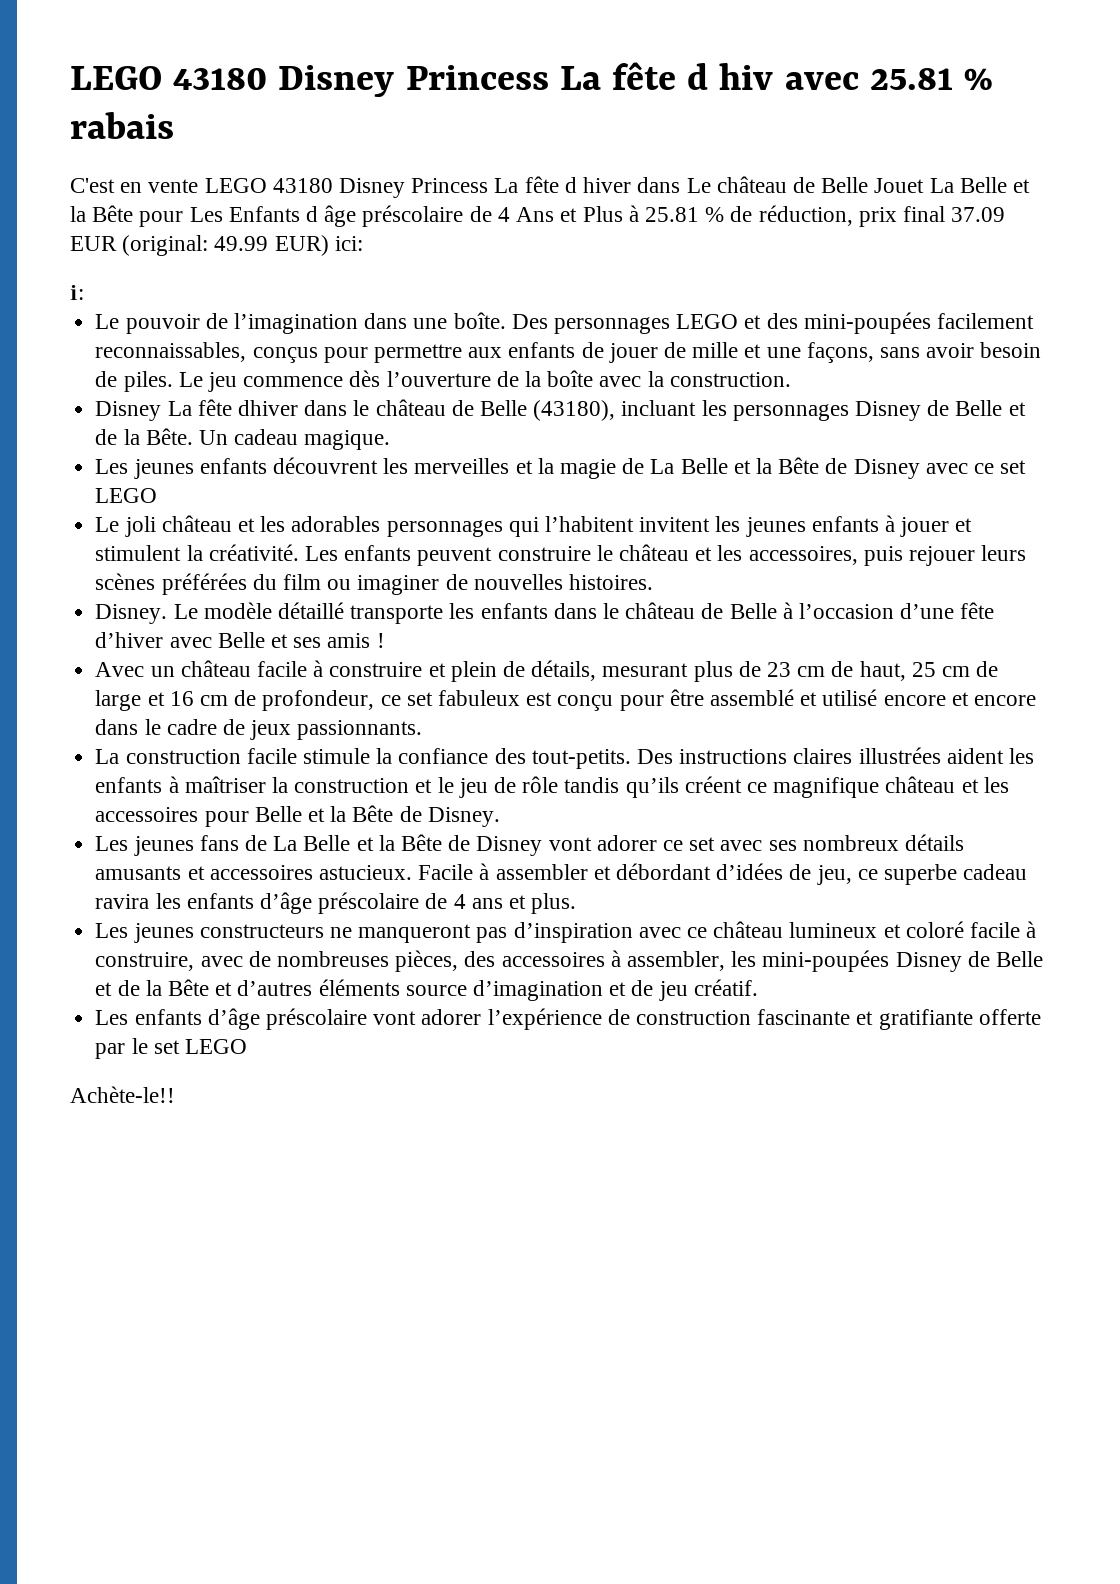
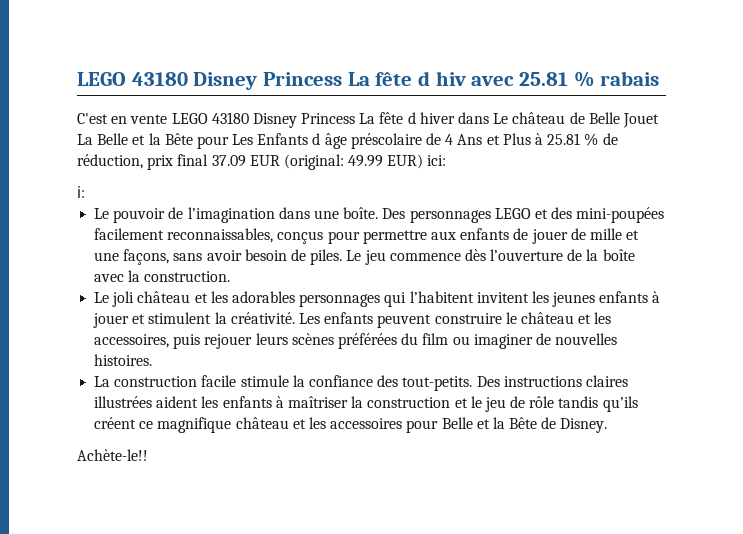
- Disney La fête dhiver dans le château de Belle (43180), incluant les personnages Disney de Belle et de la Bête. Un cadeau magique.
- Les jeunes enfants découvrent les merveilles et la magie de La Belle et la Bête de Disney avec ce set LEGO
- Disney. Le modèle détaillé transporte les enfants dans le château de Belle à l’occasion d’une fête d’hiver avec Belle et ses amis !
- Avec un château facile à construire et plein de détails, mesurant plus de 23 cm de haut, 25 cm de large et 16 cm de profondeur, ce set fabuleux est conçu pour être assemblé et utilisé encore et encore dans le cadre de jeux passionnants.
- Les jeunes fans de La Belle et la Bête de Disney vont adorer ce set avec ses nombreux détails amusants et accessoires astucieux. Facile à assembler et débordant d’idées de jeu, ce superbe cadeau ravira les enfants d’âge préscolaire de 4 ans et plus.
- Les jeunes constructeurs ne manqueront pas d’inspiration avec ce château lumineux et coloré facile à construire, avec de nombreuses pièces, des accessoires à assembler, les mini-poupées Disney de Belle et de la Bête et d’autres éléments source d’imagination et de jeu créatif.
- Les enfants d’âge préscolaire vont adorer l’expérience de construction fascinante et gratifiante offerte par le set LEGO

